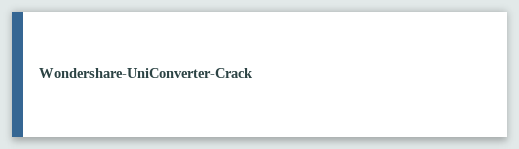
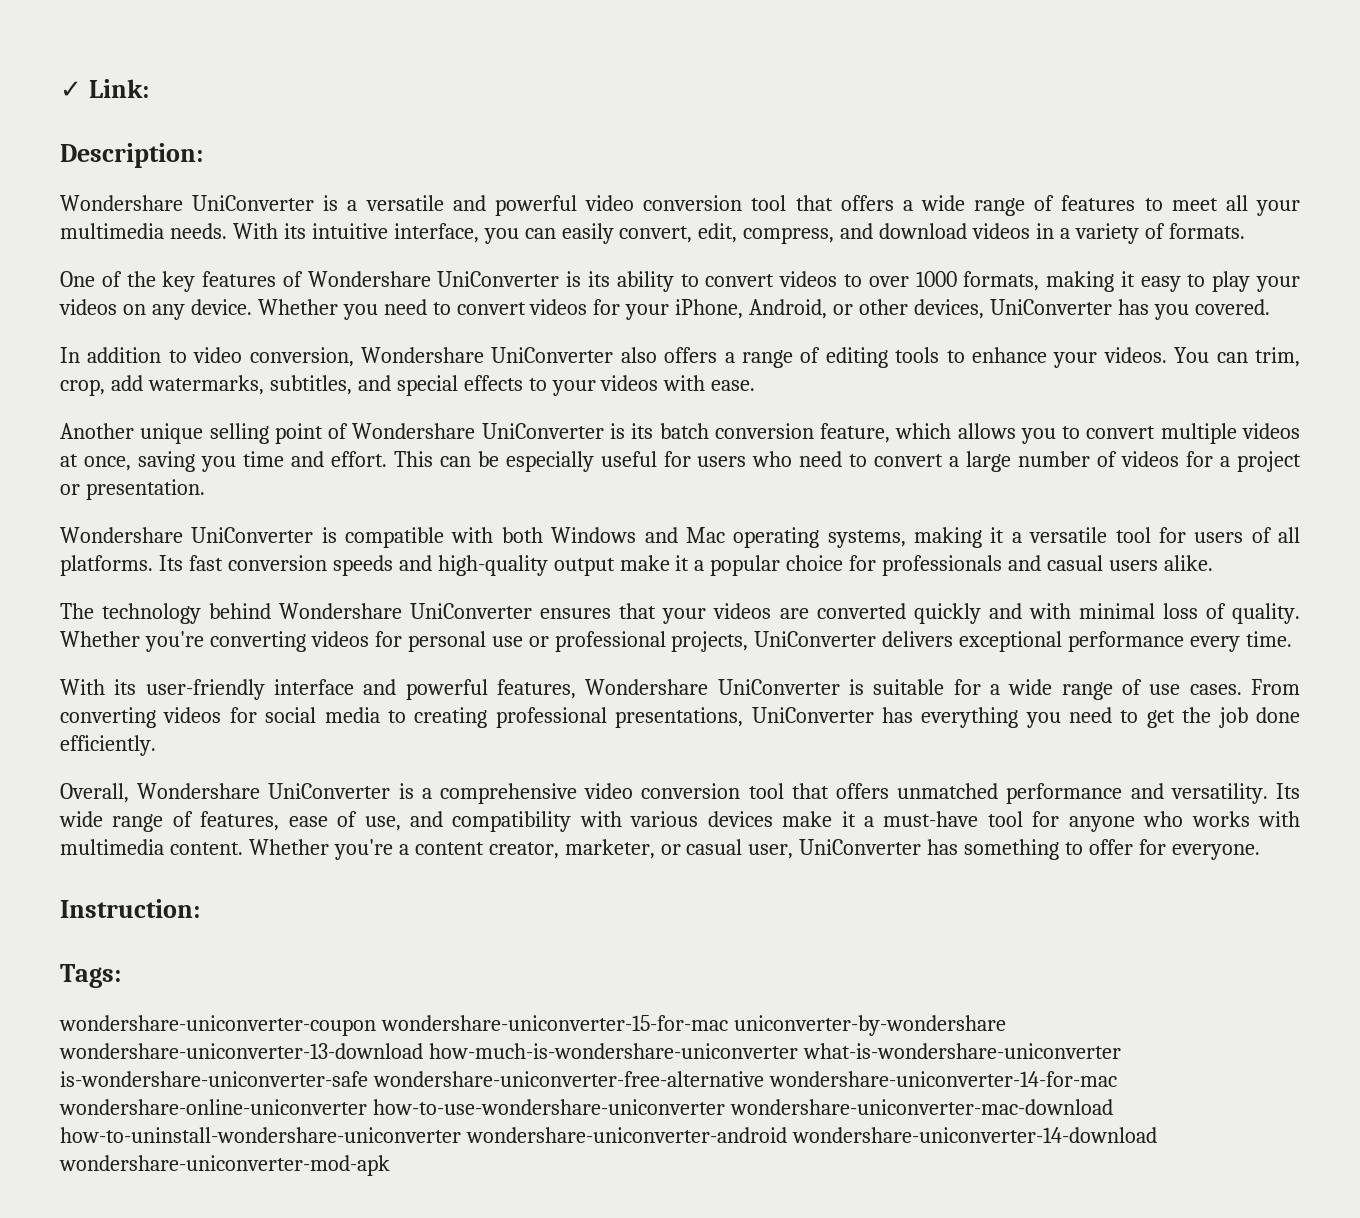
- Wondershare-UniConverter-Crack
+ ✓ Link:
+ Description:
+ Wondershare UniConverter is a versatile and powerful video conversion tool that offers a wide range of features to meet all your multimedia needs. With its intuitive interface, you can easily convert, edit, compress, and download videos in a variety of formats.
+ One of the key features of Wondershare UniConverter is its ability to convert videos to over 1000 formats, making it easy to play your videos on any device. Whether you need to convert videos for your iPhone, Android, or other devices, UniConverter has you covered.
+ In addition to video conversion, Wondershare UniConverter also offers a range of editing tools to enhance your videos. You can trim, crop, add watermarks, subtitles, and special effects to your videos with ease.
+ Another unique selling point of Wondershare UniConverter is its batch conversion feature, which allows you to convert multiple videos at once, saving you time and effort. This can be especially useful for users who need to convert a large number of videos for a project or presentation.
+ Wondershare UniConverter is compatible with both Windows and Mac operating systems, making it a versatile tool for users of all platforms. Its fast conversion speeds and high-quality output make it a popular choice for professionals and casual users alike.
+ The technology behind Wondershare UniConverter ensures that your videos are converted quickly and with minimal loss of quality. Whether you're converting videos for personal use or professional projects, UniConverter delivers exceptional performance every time.
+ With its user-friendly interface and powerful features, Wondershare UniConverter is suitable for a wide range of use cases. From converting videos for social media to creating professional presentations, UniConverter has everything you need to get the job done efficiently.
+ Overall, Wondershare UniConverter is a comprehensive video conversion tool that offers unmatched performance and versatility. Its wide range of features, ease of use, and compatibility with various devices make it a must-have tool for anyone who works with multimedia content. Whether you're a content creator, marketer, or casual user, UniConverter has something to offer for everyone.
+ Instruction:
+ Tags:
+ wondershare-uniconverter-coupon wondershare-uniconverter-15-for-mac uniconverter-by-wondershare wondershare-uniconverter-13-download how-much-is-wondershare-uniconverter what-is-wondershare-uniconverter is-wondershare-uniconverter-safe wondershare-uniconverter-free-alternative wondershare-uniconverter-14-for-mac wondershare-online-uniconverter how-to-use-wondershare-uniconverter wondershare-uniconverter-mac-download how-to-uninstall-wondershare-uniconverter wondershare-uniconverter-android wondershare-uniconverter-14-download wondershare-uniconverter-mod-apk

